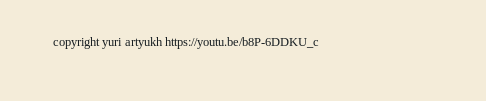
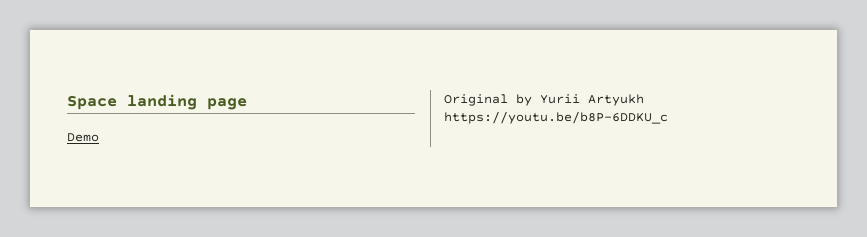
- copyright yuri artyukh https://youtu.be/b8P-6DDKU_c
+ Space landing page
+ Demo
+ Original by Yurii Artyukh https://youtu.be/b8P-6DDKU_c

